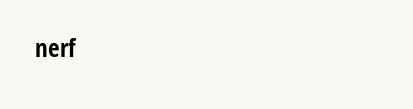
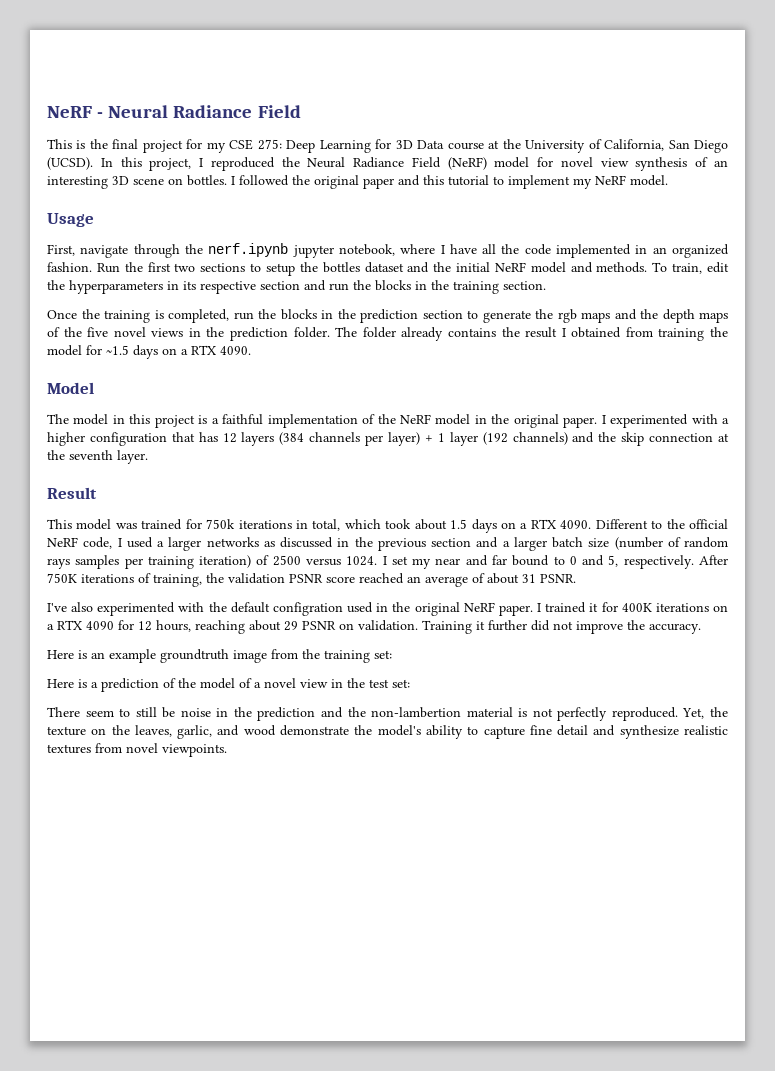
- nerf
+ NeRF - Neural Radiance Field
+ This is the final project for my CSE 275: Deep Learning for 3D Data course at the University of California, San Diego (UCSD). In this project, I reproduced the Neural Radiance Field (NeRF) model for novel view synthesis of an interesting 3D scene on bottles. I followed the original paper and this tutorial to implement my NeRF model.
+ Usage
+ First, navigate through the nerf.ipynb jupyter notebook, where I have all the code implemented in an organized fashion. Run the first two sections to setup the bottles dataset and the initial NeRF model and methods. To train, edit the hyperparameters in its respective section and run the blocks in the training section.
+ Once the training is completed, run the blocks in the prediction section to generate the rgb maps and the depth maps of the five novel views in the prediction folder. The folder already contains the result I obtained from training the model for ~1.5 days on a RTX 4090.
+ Model
+ The model in this project is a faithful implementation of the NeRF model in the original paper. I experimented with a higher configuration that has 12 layers (384 channels per layer) + 1 layer (192 channels) and the skip connection at the seventh layer.
+ Result
+ This model was trained for 750k iterations in total, which took about 1.5 days on a RTX 4090. Different to the official NeRF code, I used a larger networks as discussed in the previous section and a larger batch size (number of random rays samples per training iteration) of 2500 versus 1024. I set my near and far bound to 0 and 5, respectively. After 750K iterations of training, the validation PSNR score reached an average of about 31 PSNR.
+ I've also experimented with the default configration used in the original NeRF paper. I trained it for 400K iterations on a RTX 4090 for 12 hours, reaching about 29 PSNR on validation. Training it further did not improve the accuracy.
+ Here is an example groundtruth image from the training set:
+ Here is a prediction of the model of a novel view in the test set:
+ There seem to still be noise in the prediction and the non-lambertion material is not perfectly reproduced. Yet, the texture on the leaves, garlic, and wood demonstrate the model's ability to capture fine detail and synthesize realistic textures from novel viewpoints.

